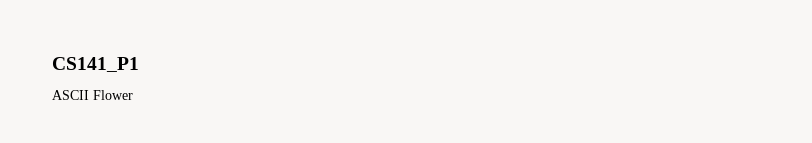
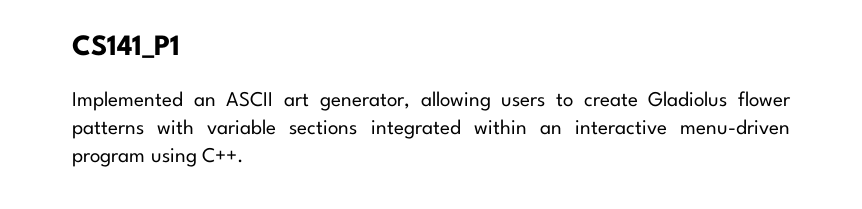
- ASCII Flower
+ Implemented an ASCII art generator, allowing users to create Gladiolus flower patterns with variable sections integrated within an interactive menu-driven program using C++.

